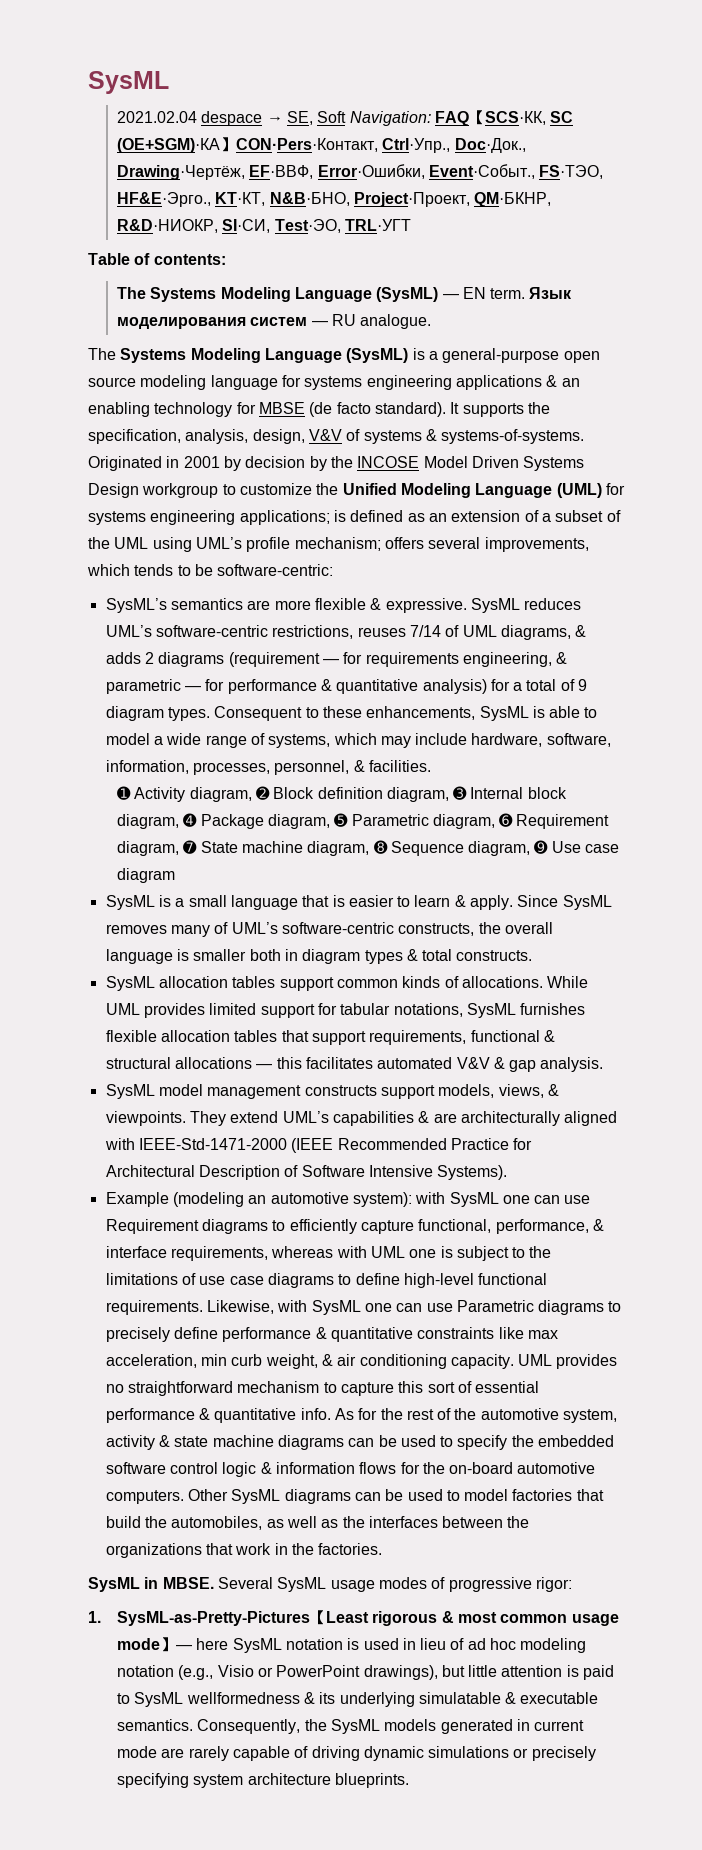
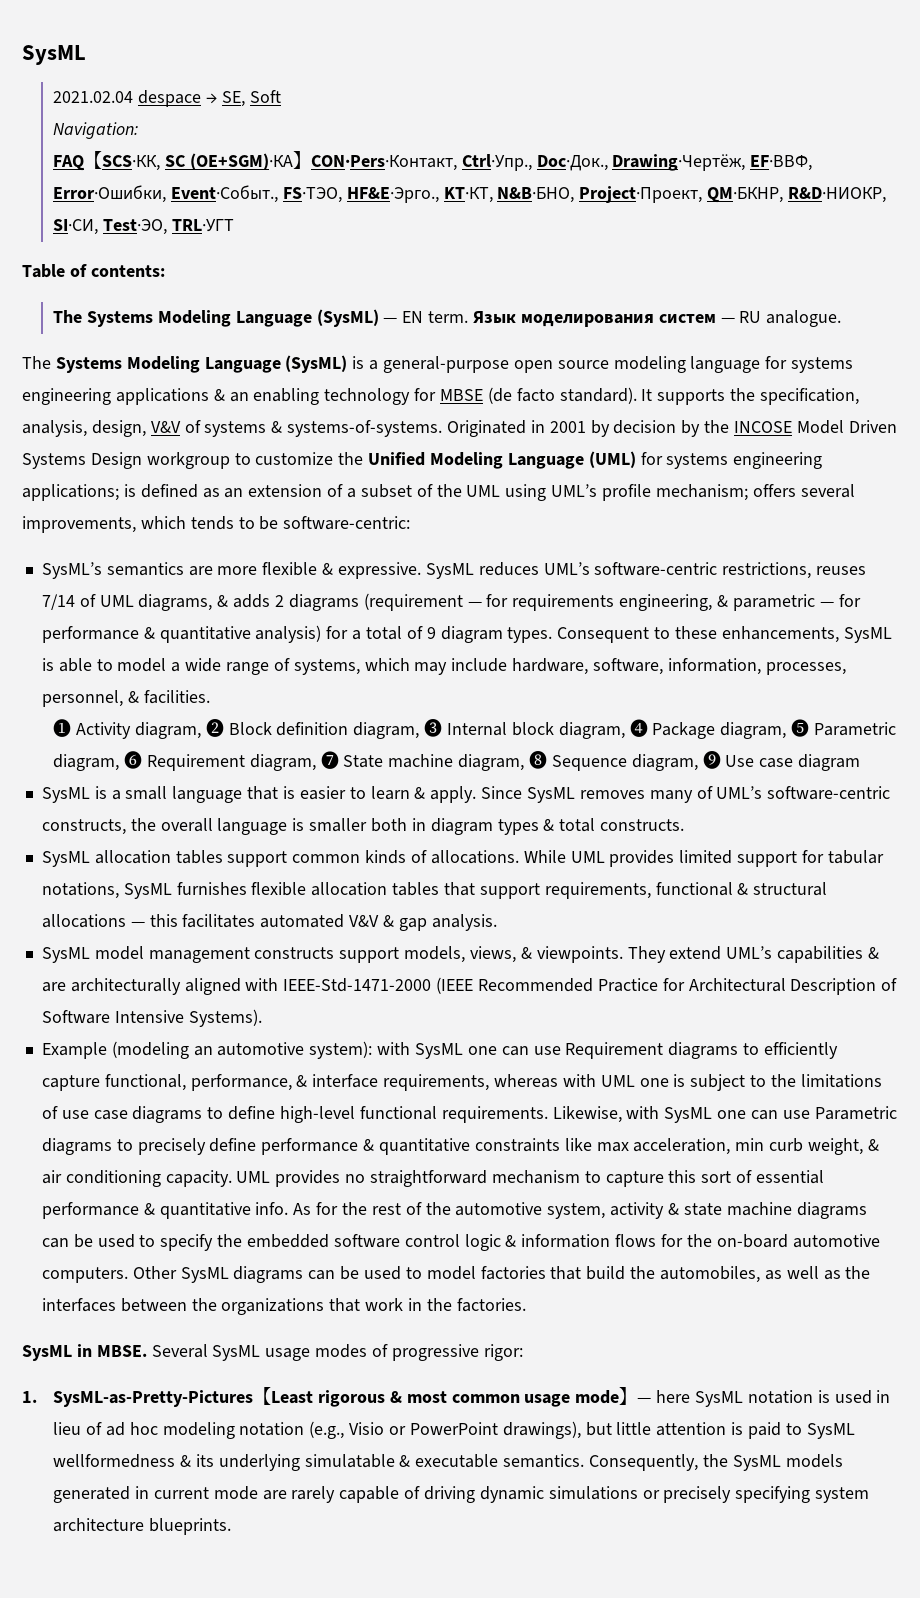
- 2021.02.04 despace → SE, Soft Navigation: FAQ【SCS·КК, SC (OE+SGM)·КА】CON·Pers·Контакт, Ctrl·Упр., Doc·Док., Drawing·Чертёж, EF·ВВФ, Error·Ошибки, Event·Событ., FS·ТЭО, HF&E·Эрго., KT·КТ, N&B·БНО, Project·Проект, QM·БКНР, R&D·НИОКР, SI·СИ, Test·ЭО, TRL·УГТ
+ 2021.02.04 despace → SE, Soft
+ Navigation:
+ FAQ【SCS·КК, SC (OE+SGM)·КА】CON·Pers·Контакт, Ctrl·Упр., Doc·Док., Drawing·Чертёж, EF·ВВФ, Error·Ошибки, Event·Событ., FS·ТЭО, HF&E·Эрго., KT·КТ, N&B·БНО, Project·Проект, QM·БКНР, R&D·НИОКР, SI·СИ, Test·ЭО, TRL·УГТ

